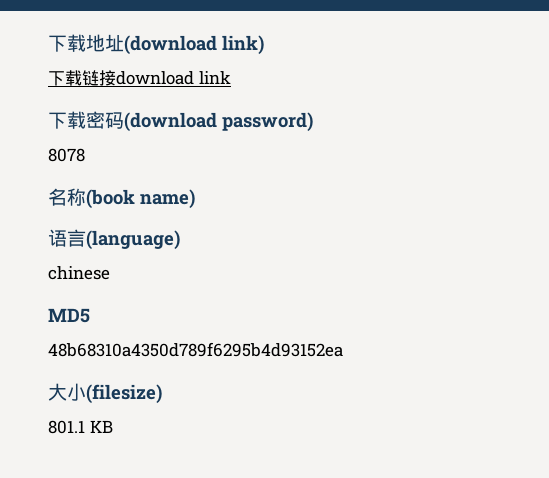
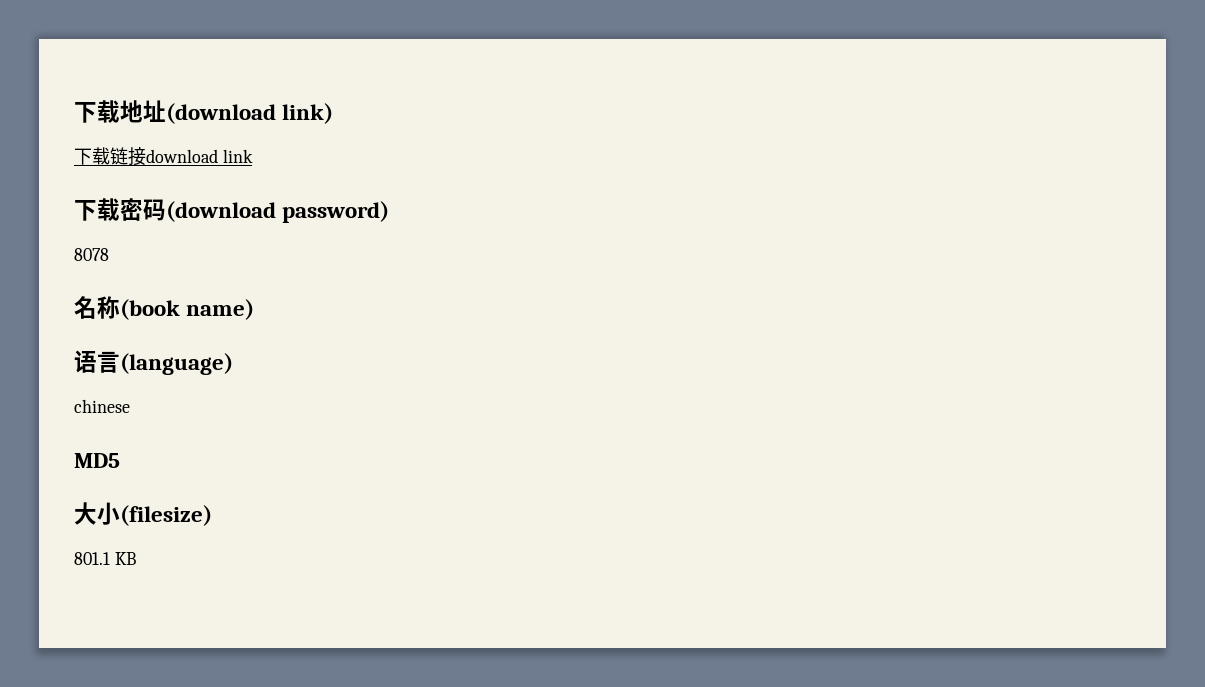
- 48b68310a4350d789f6295b4d93152ea

